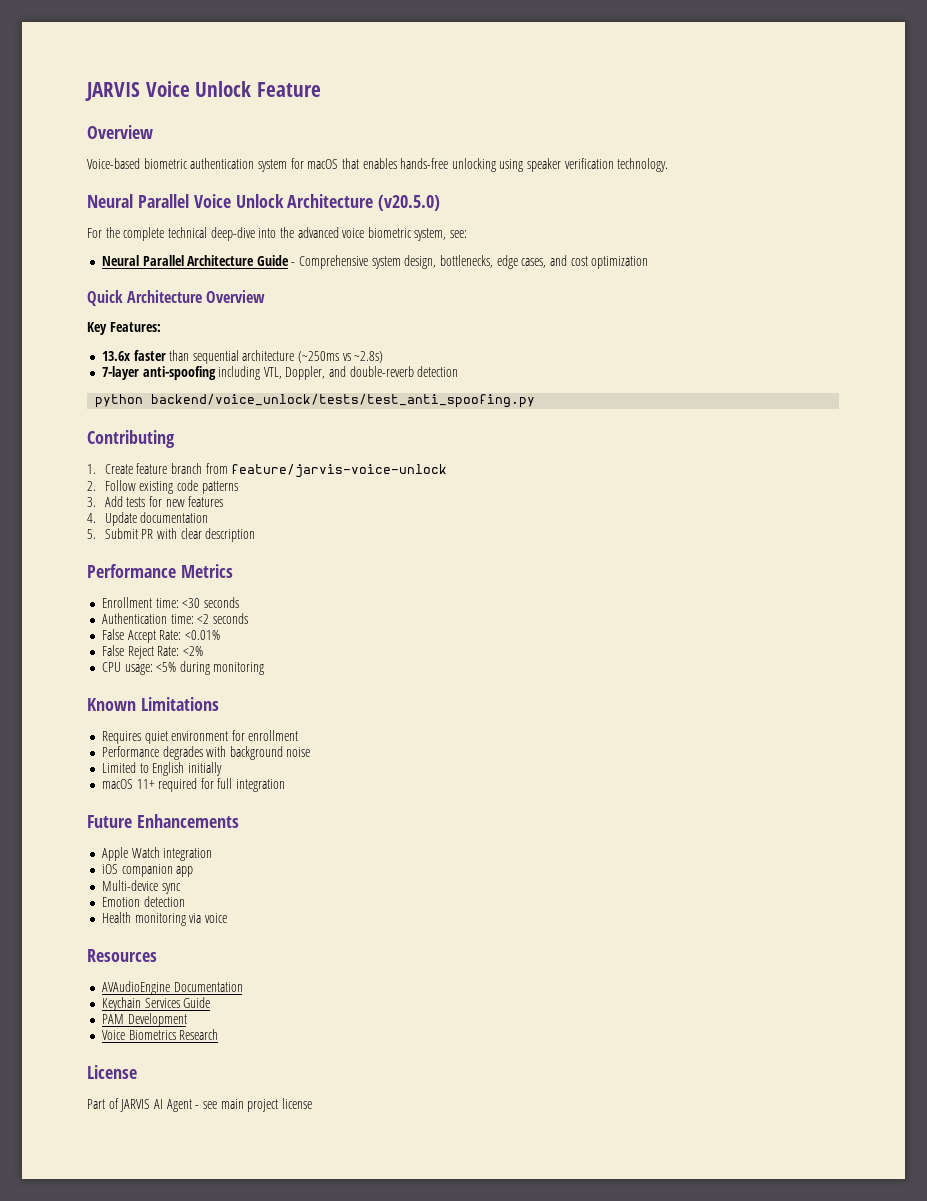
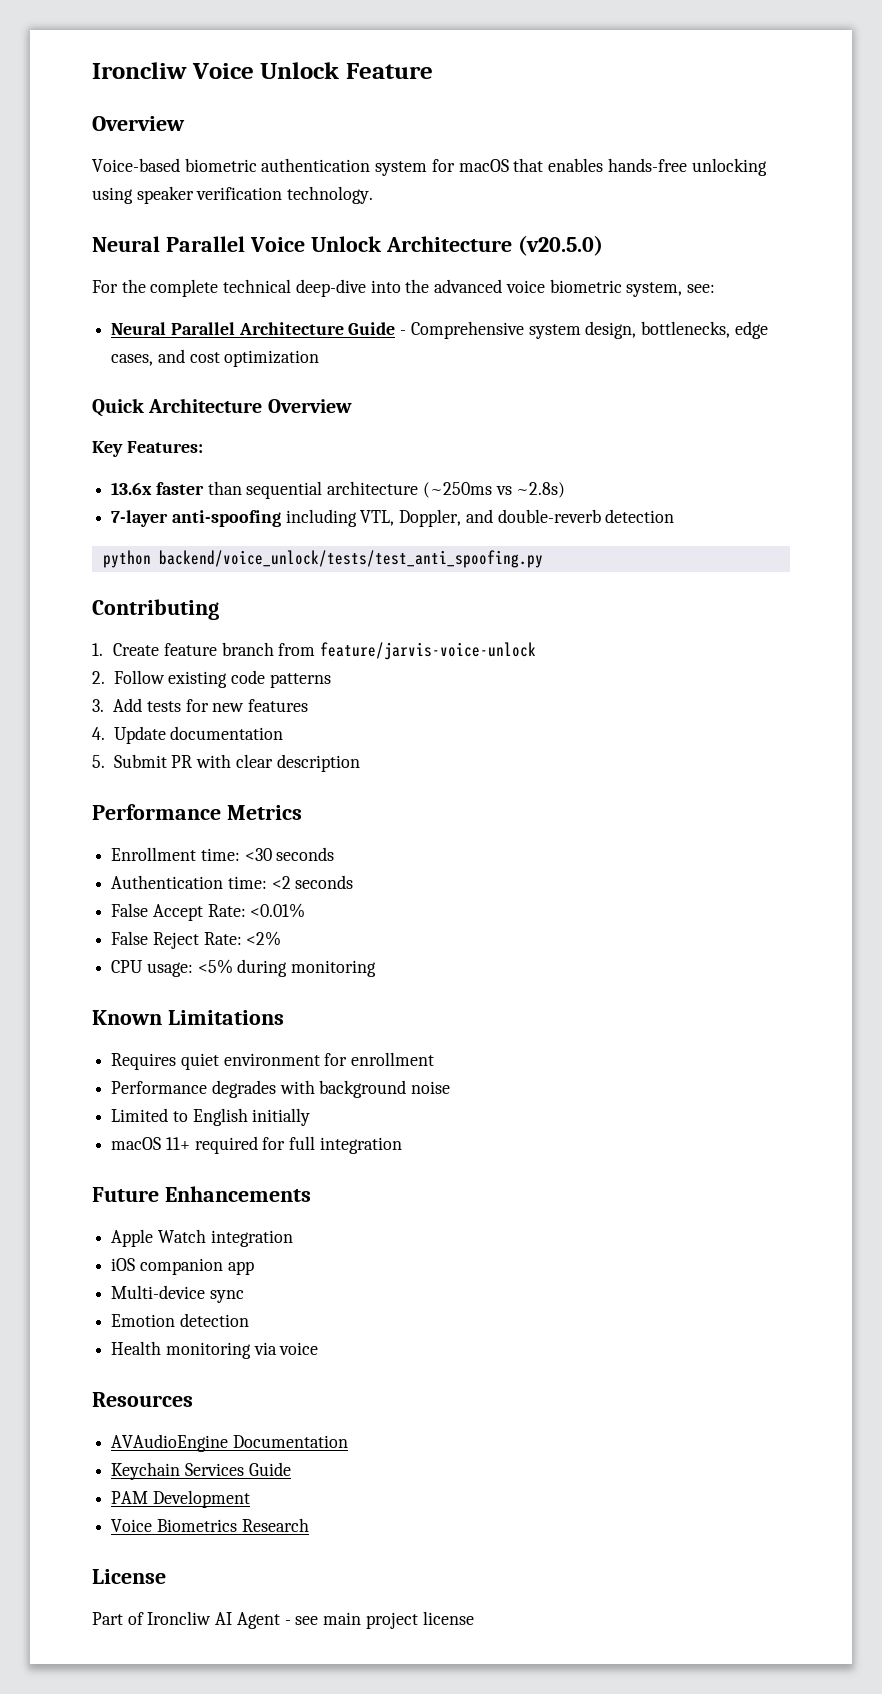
- JARVIS Voice Unlock Feature
+ Ironcliw Voice Unlock Feature
- Part of JARVIS AI Agent - see main project license
+ Part of Ironcliw AI Agent - see main project license

